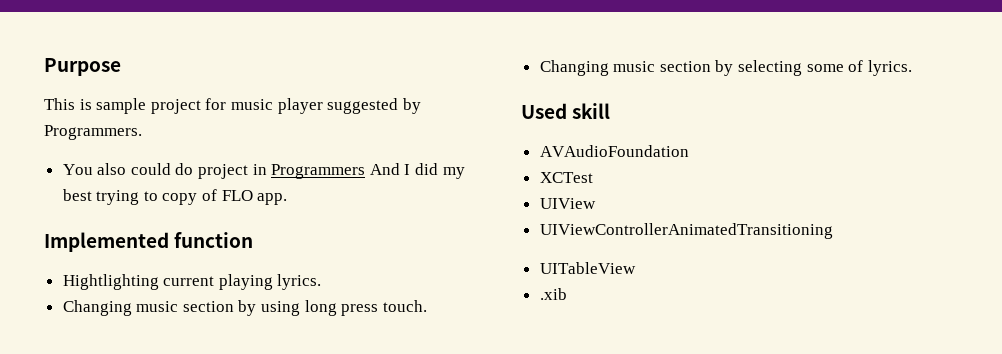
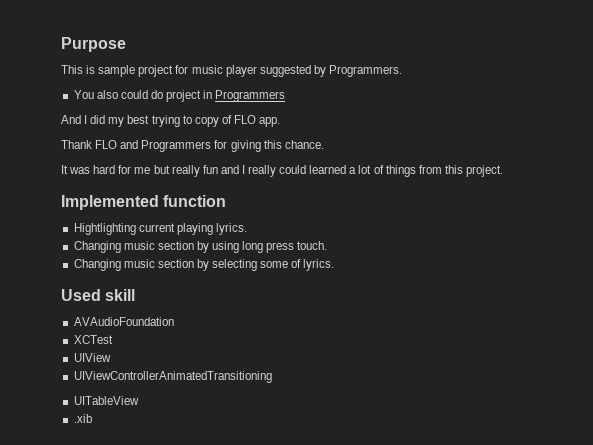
- You also could do project in Programmers And I did my best trying to copy of FLO app.
+ You also could do project in Programmers
+ And I did my best trying to copy of FLO app.
+ Thank FLO and Programmers for giving this chance.
+ It was hard for me but really fun and I really could learned a lot of things from this project.

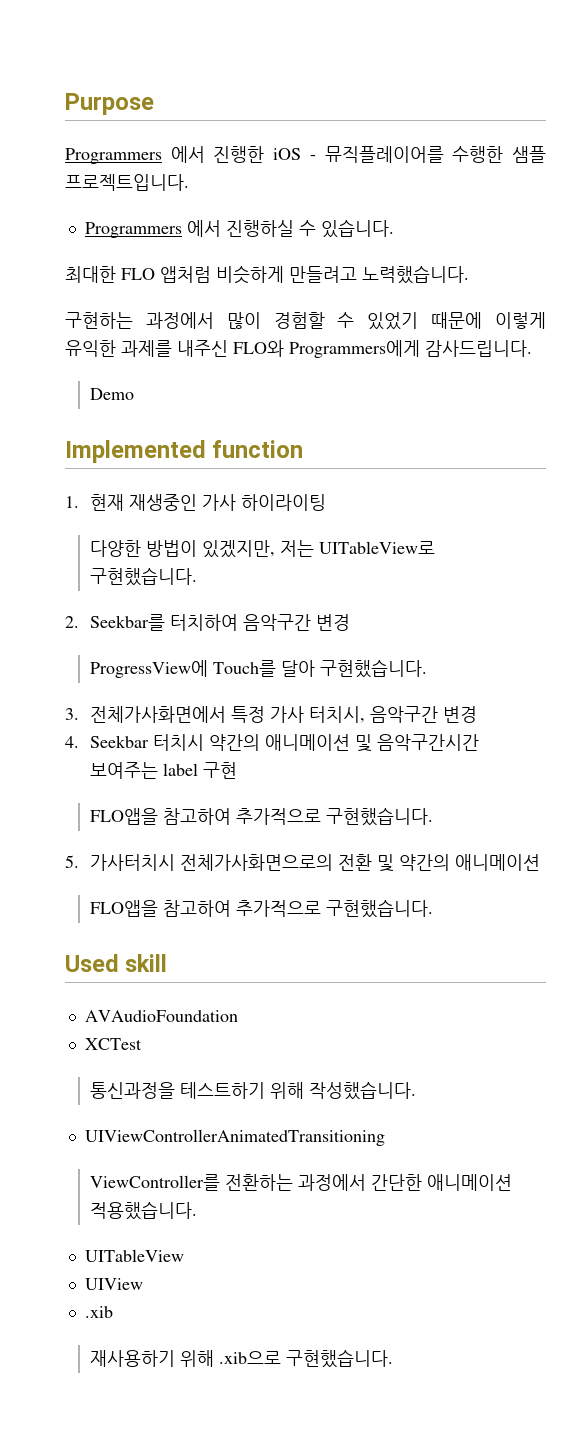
- This is sample project for music player suggested by Programmers.
- You also could do project in Programmers
- And I did my best trying to copy of FLO app.
- Thank FLO and Programmers for giving this chance.
- It was hard for me but really fun and I really could learned a lot of things from this project.
+ Programmers 에서 진행한 iOS - 뮤직플레이어를 수행한 샘플 프로젝트입니다.
+ Programmers 에서 진행하실 수 있습니다.
+ 최대한 FLO 앱처럼 비슷하게 만들려고 노력했습니다.
+ 구현하는 과정에서 많이 경험할 수 있었기 때문에 이렇게 유익한 과제를 내주신 FLO와 Programmers에게 감사드립니다.
+ Demo
  Implemented function
- Hightlighting current playing lyrics.
- Changing music section by using long press touch.
- Changing music section by selecting some of lyrics.
+ 1. 현재 재생중인 가사 하이라이팅
+ 다양한 방법이 있겠지만, 저는 UITableView로 구현했습니다.
+ 2. Seekbar를 터치하여 음악구간 변경
+ ProgressView에 Touch를 달아 구현했습니다.
+ 3. 전체가사화면에서 특정 가사 터치시, 음악구간 변경
+ 4. Seekbar 터치시 약간의 애니메이션 및 음악구간시간 보여주는 label 구현
+ FLO앱을 참고하여 추가적으로 구현했습니다.
+ 5. 가사터치시 전체가사화면으로의 전환 및 약간의 애니메이션
+ FLO앱을 참고하여 추가적으로 구현했습니다.
  Used skill
  AVAudioFoundation
  XCTest
- UIView
+ 통신과정을 테스트하기 위해 작성했습니다.
  UIViewControllerAnimatedTransitioning
+ ViewController를 전환하는 과정에서 간단한 애니메이션 적용했습니다.
+ UIView
+ 재사용하기 위해 .xib으로 구현했습니다.

